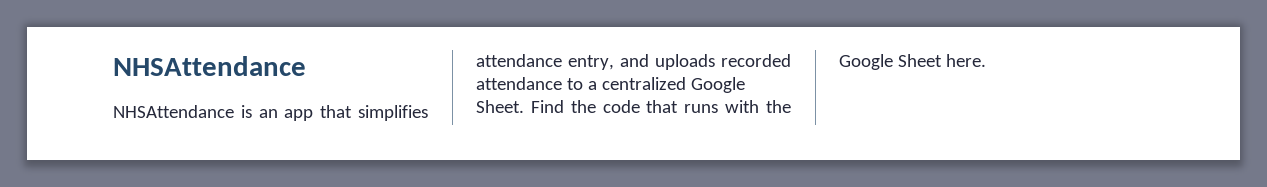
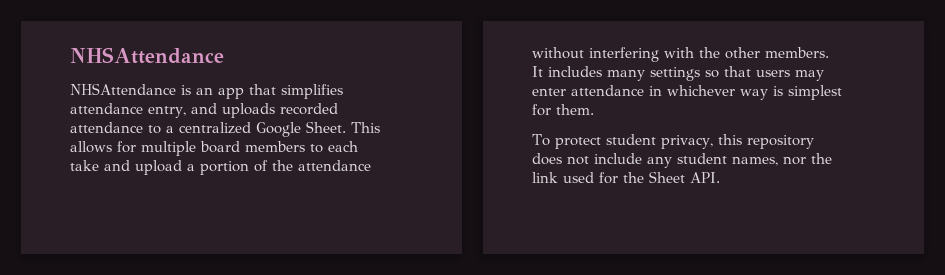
- Find the code that runs with the Google Sheet here.
+ This allows for multiple board members to each take and upload a portion of the attendance without interfering with the other members. It includes many settings so that users may enter attendance in whichever way is simplest for them.
+ To protect student privacy, this repository does not include any student names, nor the link used for the Sheet API.

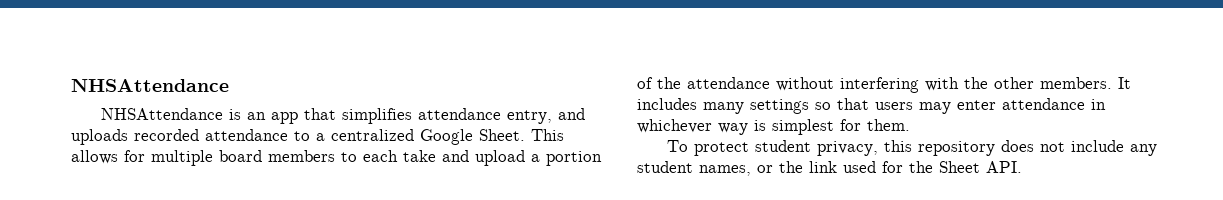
- To protect student privacy, this repository does not include any student names, nor the link used for the Sheet API.
+ To protect student privacy, this repository does not include any student names, or the link used for the Sheet API.

